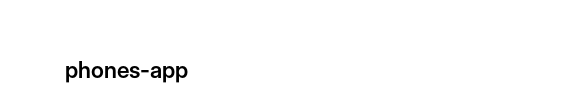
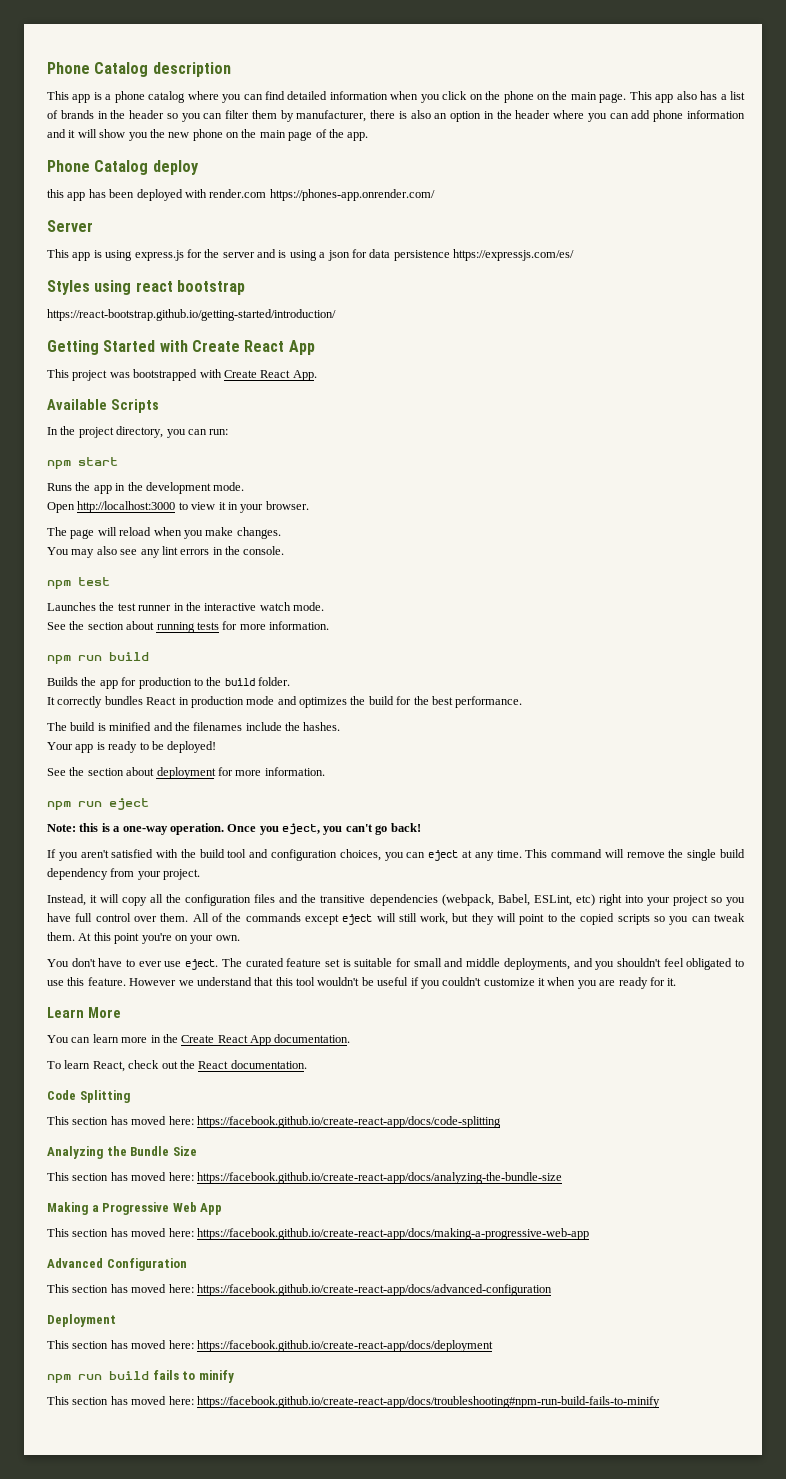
- phones-app
+ Phone Catalog description
+ This app is a phone catalog where you can find detailed information when you click on the phone on the main page. This app also has a list of brands in the header so you can filter them by manufacturer, there is also an option in the header where you can add phone information and it will show you the new phone on the main page of the app.
+ Phone Catalog deploy
+ this app has been deployed with render.com https://phones-app.onrender.com/
+ Server
+ This app is using express.js for the server and is using a json for data persistence https://expressjs.com/es/
+ Styles using react bootstrap
+ https://react-bootstrap.github.io/getting-started/introduction/
+ Getting Started with Create React App
+ This project was bootstrapped with Create React App.
+ Available Scripts
+ In the project directory, you can run:
+ npm start
+ Runs the app in the development mode.
+ Open http://localhost:3000 to view it in your browser.
+ The page will reload when you make changes.
+ You may also see any lint errors in the console.
+ npm test
+ Launches the test runner in the interactive watch mode.
+ See the section about running tests for more information.
+ npm run build
+ Builds the app for production to the build folder.
+ It correctly bundles React in production mode and optimizes the build for the best performance.
+ The build is minified and the filenames include the hashes.
+ Your app is ready to be deployed!
+ See the section about deployment for more information.
+ npm run eject
+ Note: this is a one-way operation. Once you eject, you can't go back!
+ If you aren't satisfied with the build tool and configuration choices, you can eject at any time. This command will remove the single build dependency from your project.
+ Instead, it will copy all the configuration files and the transitive dependencies (webpack, Babel, ESLint, etc) right into your project so you have full control over them. All of the commands except eject will still work, but they will point to the copied scripts so you can tweak them. At this point you're on your own.
+ You don't have to ever use eject. The curated feature set is suitable for small and middle deployments, and you shouldn't feel obligated to use this feature. However we understand that this tool wouldn't be useful if you couldn't customize it when you are ready for it.
+ Learn More
+ You can learn more in the Create React App documentation.
+ To learn React, check out the React documentation.
+ Code Splitting
+ This section has moved here: https://facebook.github.io/create-react-app/docs/code-splitting
+ Analyzing the Bundle Size
+ This section has moved here: https://facebook.github.io/create-react-app/docs/analyzing-the-bundle-size
+ Making a Progressive Web App
+ This section has moved here: https://facebook.github.io/create-react-app/docs/making-a-progressive-web-app
+ Advanced Configuration
+ This section has moved here: https://facebook.github.io/create-react-app/docs/advanced-configuration
+ Deployment
+ This section has moved here: https://facebook.github.io/create-react-app/docs/deployment
+ npm run build fails to minify
+ This section has moved here: https://facebook.github.io/create-react-app/docs/troubleshooting#npm-run-build-fails-to-minify

